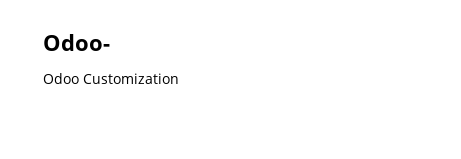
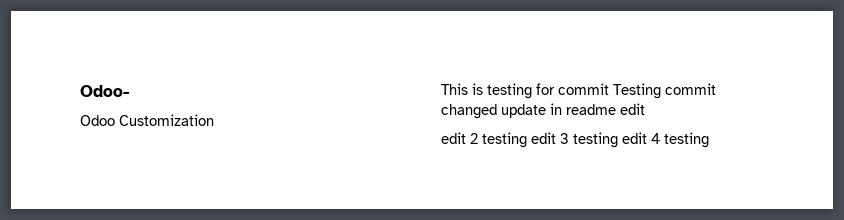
+ This is testing for commit Testing commit changed update in readme edit
+ edit 2 testing edit 3 testing edit 4 testing

